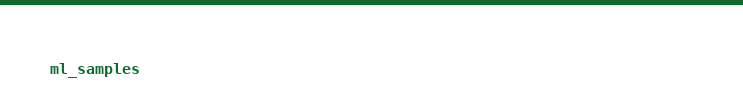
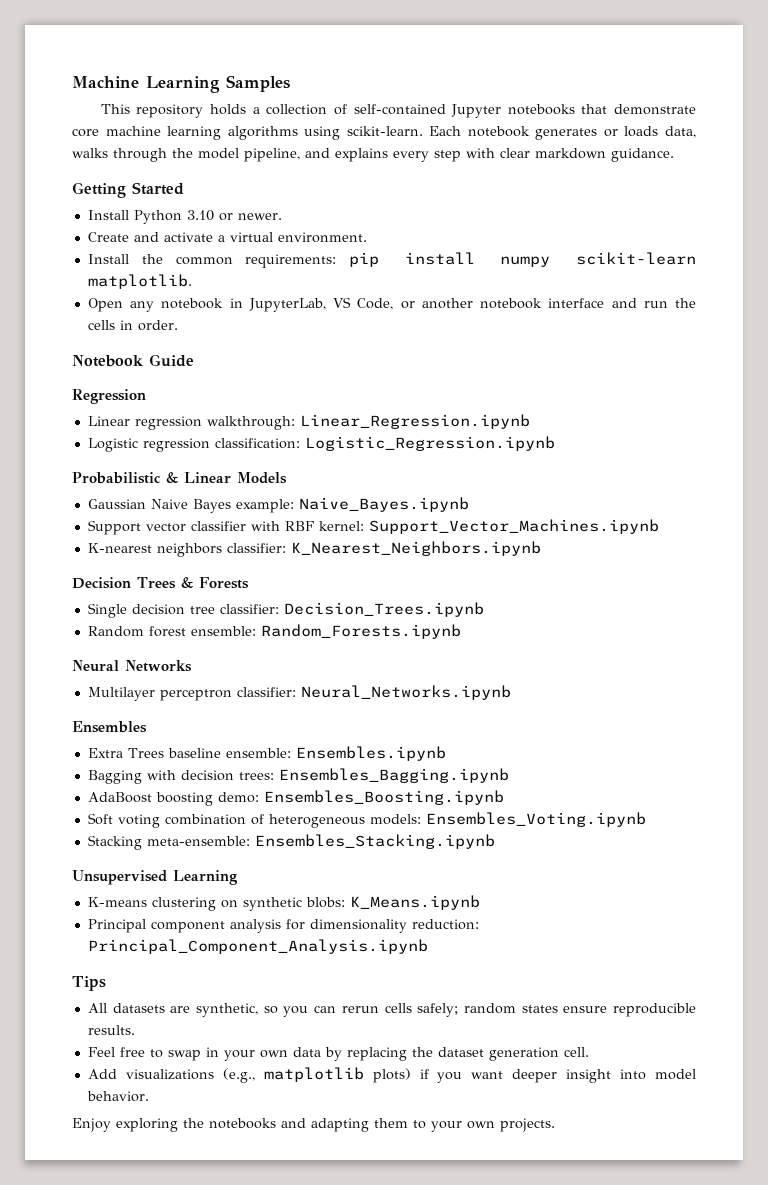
- ml_samples
+ Machine Learning Samples
+ This repository holds a collection of self-contained Jupyter notebooks that demonstrate core machine learning algorithms using scikit-learn. Each notebook generates or loads data, walks through the model pipeline, and explains every step with clear markdown guidance.
+ Getting Started
+ Install Python 3.10 or newer.
+ Create and activate a virtual environment.
+ Install the common requirements: pip install numpy scikit-learn matplotlib.
+ Open any notebook in JupyterLab, VS Code, or another notebook interface and run the cells in order.
+ Notebook Guide
+ Regression
+ Linear regression walkthrough: Linear_Regression.ipynb
+ Logistic regression classification: Logistic_Regression.ipynb
+ Probabilistic & Linear Models
+ Gaussian Naive Bayes example: Naive_Bayes.ipynb
+ Support vector classifier with RBF kernel: Support_Vector_Machines.ipynb
+ K-nearest neighbors classifier: K_Nearest_Neighbors.ipynb
+ Decision Trees & Forests
+ Single decision tree classifier: Decision_Trees.ipynb
+ Random forest ensemble: Random_Forests.ipynb
+ Neural Networks
+ Multilayer perceptron classifier: Neural_Networks.ipynb
+ Ensembles
+ Extra Trees baseline ensemble: Ensembles.ipynb
+ Bagging with decision trees: Ensembles_Bagging.ipynb
+ AdaBoost boosting demo: Ensembles_Boosting.ipynb
+ Soft voting combination of heterogeneous models: Ensembles_Voting.ipynb
+ Stacking meta-ensemble: Ensembles_Stacking.ipynb
+ Unsupervised Learning
+ K-means clustering on synthetic blobs: K_Means.ipynb
+ Principal component analysis for dimensionality reduction: Principal_Component_Analysis.ipynb
+ Tips
+ All datasets are synthetic, so you can rerun cells safely; random states ensure reproducible results.
+ Feel free to swap in your own data by replacing the dataset generation cell.
+ Add visualizations (e.g., matplotlib plots) if you want deeper insight into model behavior.
+ Enjoy exploring the notebooks and adapting them to your own projects.

